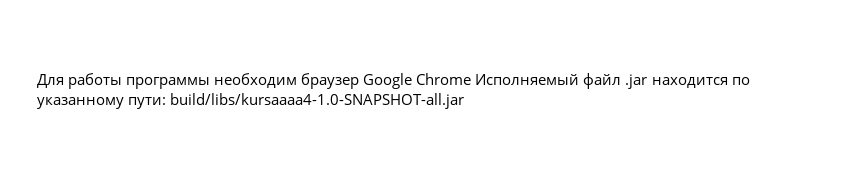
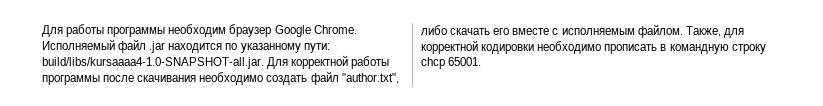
- Для работы программы необходим браузер Google Chrome Исполняемый файл .jar находится по указанному пути: build/libs/kursaaaa4-1.0-SNAPSHOT-all.jar
+ Для работы программы необходим браузер Google Chrome. Исполняемый файл .jar находится по указанному пути: build/libs/kursaaaa4-1.0-SNAPSHOT-all.jar. Для корректной работы программы после скачивания необходимо создать файл "author.txt", либо скачать его вместе с исполняемым файлом. Также, для корректной кодировки необходимо прописать в командную строку chcp 65001.

